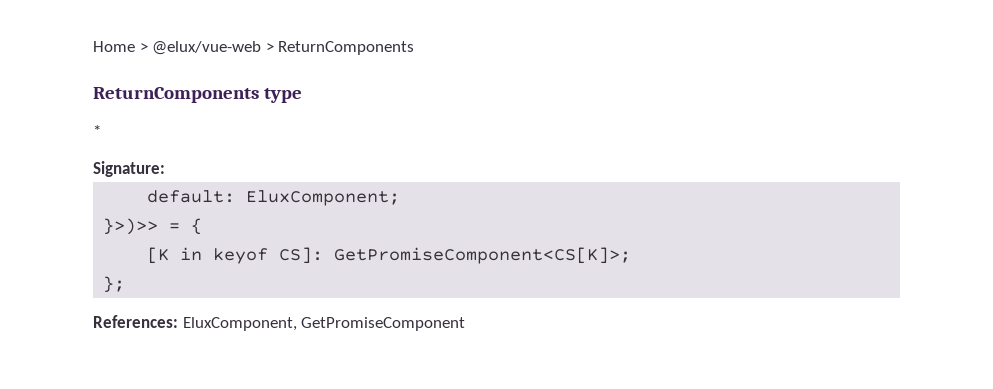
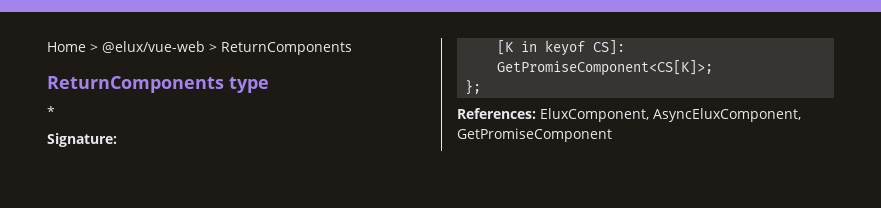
- default: EluxComponent;
- }>)>> = {
- References: EluxComponent, GetPromiseComponent
+ References: EluxComponent, AsyncEluxComponent, GetPromiseComponent

